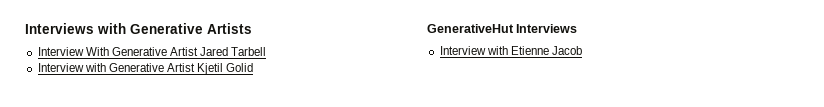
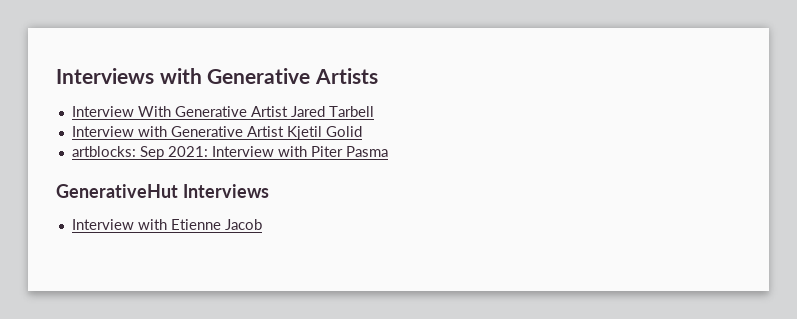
+ artblocks: Sep 2021: Interview with Piter Pasma

